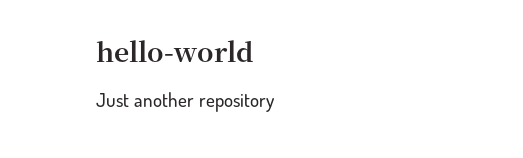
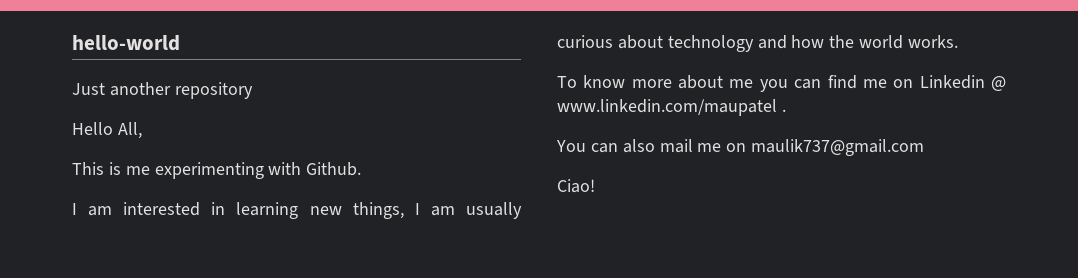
+ Hello All,
+ This is me experimenting with Github.
+ I am interested in learning new things, I am usually curious about technology and how the world works.
+ To know more about me you can find me on Linkedin @ www.linkedin.com/maupatel .
+ You can also mail me on maulik737@gmail.com
+ Ciao!

